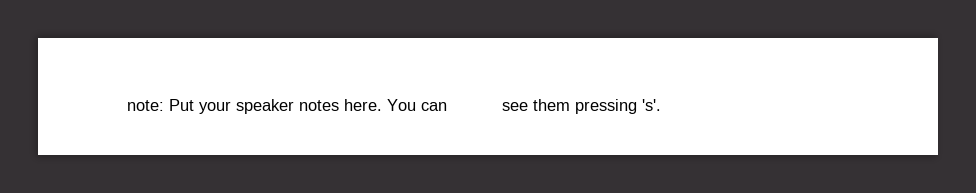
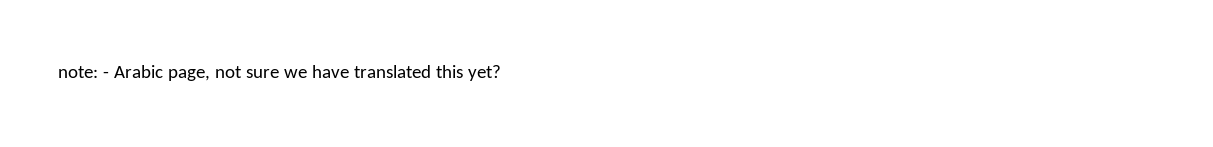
- note: Put your speaker notes here. You can see them pressing 's'.
+ note: - Arabic page, not sure we have translated this yet?

